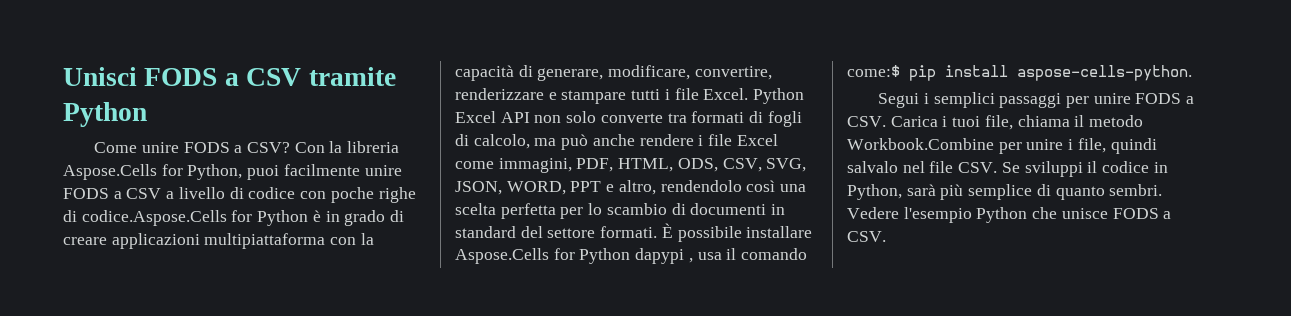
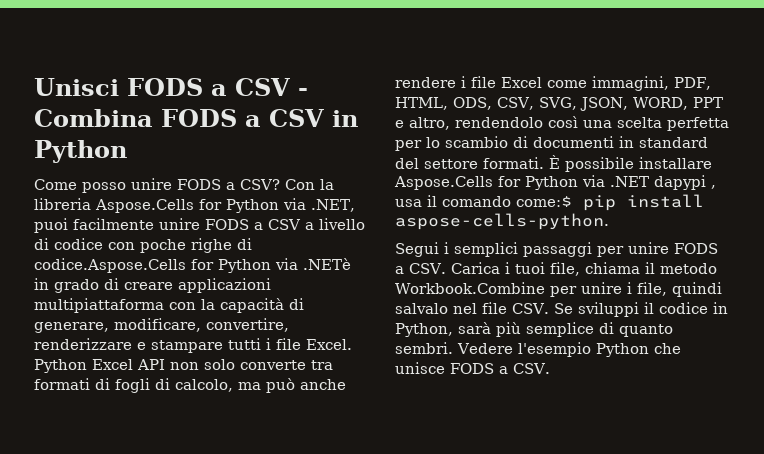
- Unisci FODS a CSV tramite Python
+ Unisci FODS a CSV - Combina FODS a CSV in Python
- Come unire FODS a CSV?
+ Come posso unire FODS a CSV?
- Con la libreria Aspose.Cells for Python, puoi facilmente unire FODS a CSV a livello di codice con poche righe di codice.Aspose.Cells for Python è in grado di creare applicazioni multipiattaforma con la capacità di generare, modificare, convertire, renderizzare e stampare tutti i file Excel.
+ Con la libreria Aspose.Cells for Python via .NET, puoi facilmente unire FODS a CSV a livello di codice con poche righe di codice.Aspose.Cells for Python via .NETè in grado di creare applicazioni multipiattaforma con la capacità di generare, modificare, convertire, renderizzare e stampare tutti i file Excel.
- È possibile installare Aspose.Cells for Python dapypi , usa il comando come:$ pip install aspose-cells-python.
+ È possibile installare Aspose.Cells for Python via .NET dapypi , usa il comando come:$ pip install aspose-cells-python.

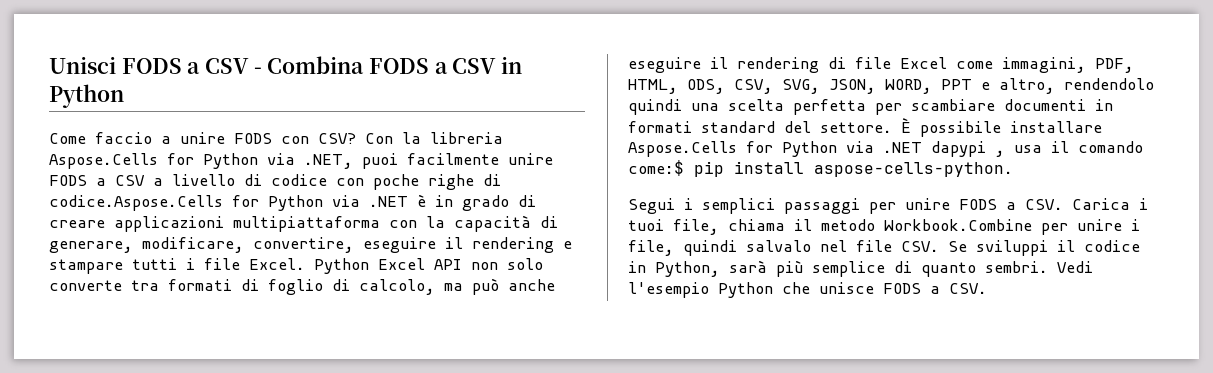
- Come posso unire FODS a CSV?
+ Come faccio a unire FODS con CSV?
- Con la libreria Aspose.Cells for Python via .NET, puoi facilmente unire FODS a CSV a livello di codice con poche righe di codice.Aspose.Cells for Python via .NETè in grado di creare applicazioni multipiattaforma con la capacità di generare, modificare, convertire, renderizzare e stampare tutti i file Excel.
+ Con la libreria Aspose.Cells for Python via .NET, puoi facilmente unire FODS a CSV a livello di codice con poche righe di codice.Aspose.Cells for Python via .NET è in grado di creare applicazioni multipiattaforma con la capacità di generare, modificare, convertire, eseguire il rendering e stampare tutti i file Excel.
- Python Excel API non solo converte tra formati di fogli di calcolo, ma può anche rendere i file Excel come immagini, PDF, HTML, ODS, CSV, SVG, JSON, WORD, PPT e altro, rendendolo così una scelta perfetta per lo scambio di documenti in standard del settore formati.
+ Python Excel API non solo converte tra formati di foglio di calcolo, ma può anche eseguire il rendering di file Excel come immagini, PDF, HTML, ODS, CSV, SVG, JSON, WORD, PPT e altro, rendendolo quindi una scelta perfetta per scambiare documenti in formati standard del settore.
- Vedere l'esempio Python che unisce FODS a CSV.
+ Vedi l'esempio Python che unisce FODS a CSV.

